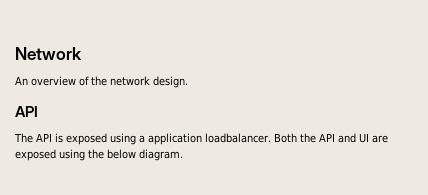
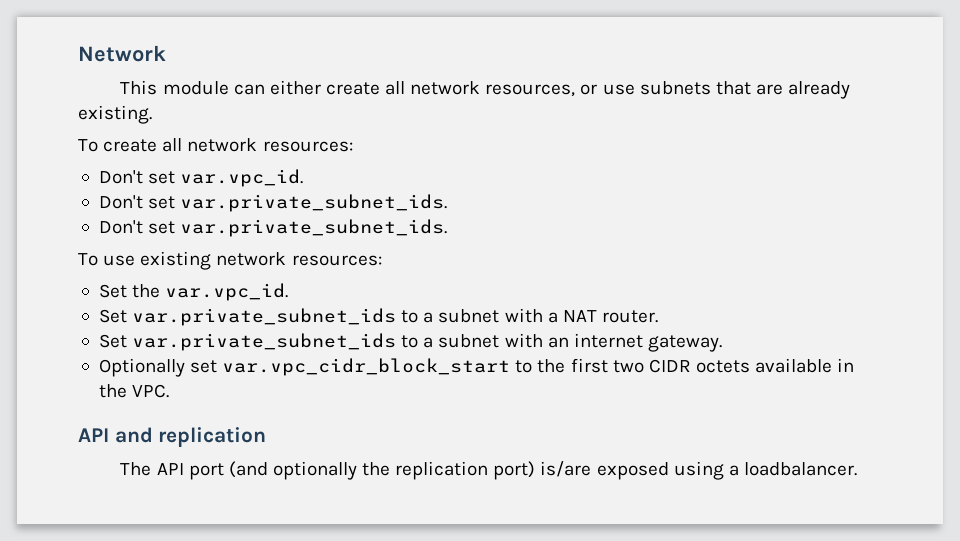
- An overview of the network design.
- API
+ This module can either create all network resources, or use subnets that are already existing.
+ To create all network resources:
+ Don't set var.vpc_id.
+ Don't set var.private_subnet_ids.
+ Don't set var.private_subnet_ids.
+ To use existing network resources:
+ Set the var.vpc_id.
+ Set var.private_subnet_ids to a subnet with a NAT router.
+ Set var.private_subnet_ids to a subnet with an internet gateway.
+ Optionally set var.vpc_cidr_block_start to the first two CIDR octets available in the VPC.
+ API and replication
- The API is exposed using a application loadbalancer. Both the API and UI are exposed using the below diagram.
+ The API port (and optionally the replication port) is/are exposed using a loadbalancer.

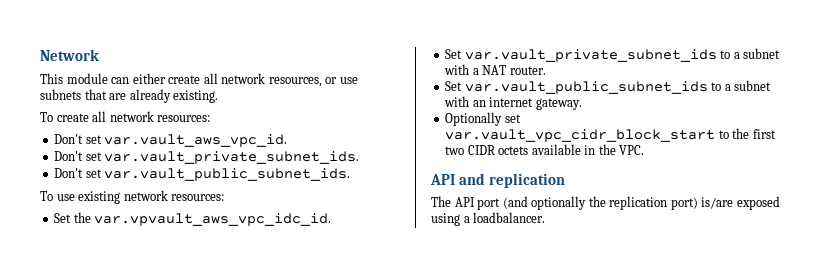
- Don't set var.vpc_id.
- Don't set var.private_subnet_ids.
- Don't set var.private_subnet_ids.
+ Don't set var.vault_aws_vpc_id.
+ Don't set var.vault_private_subnet_ids.
+ Don't set var.vault_public_subnet_ids.
- Set the var.vpc_id.
- Set var.private_subnet_ids to a subnet with a NAT router.
+ Set the var.vpvault_aws_vpc_idc_id.
+ Set var.vault_private_subnet_ids to a subnet with a NAT router.
- Set var.private_subnet_ids to a subnet with an internet gateway.
+ Set var.vault_public_subnet_ids to a subnet with an internet gateway.
- Optionally set var.vpc_cidr_block_start to the first two CIDR octets available in the VPC.
+ Optionally set var.vault_vpc_cidr_block_start to the first two CIDR octets available in the VPC.

